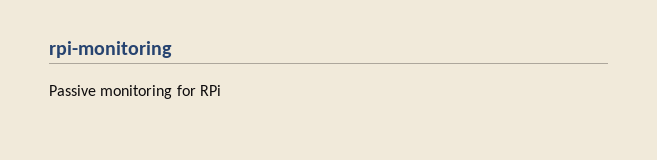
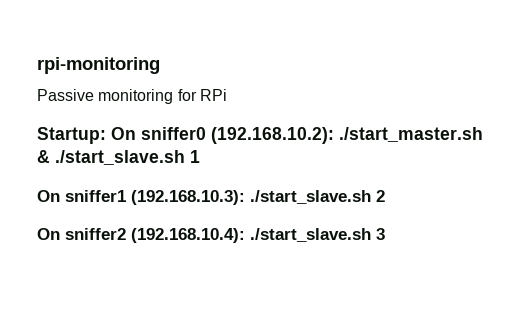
+ Startup: On sniffer0 (192.168.10.2): ./start_master.sh & ./start_slave.sh 1
+ On sniffer1 (192.168.10.3): ./start_slave.sh 2
+ On sniffer2 (192.168.10.4): ./start_slave.sh 3

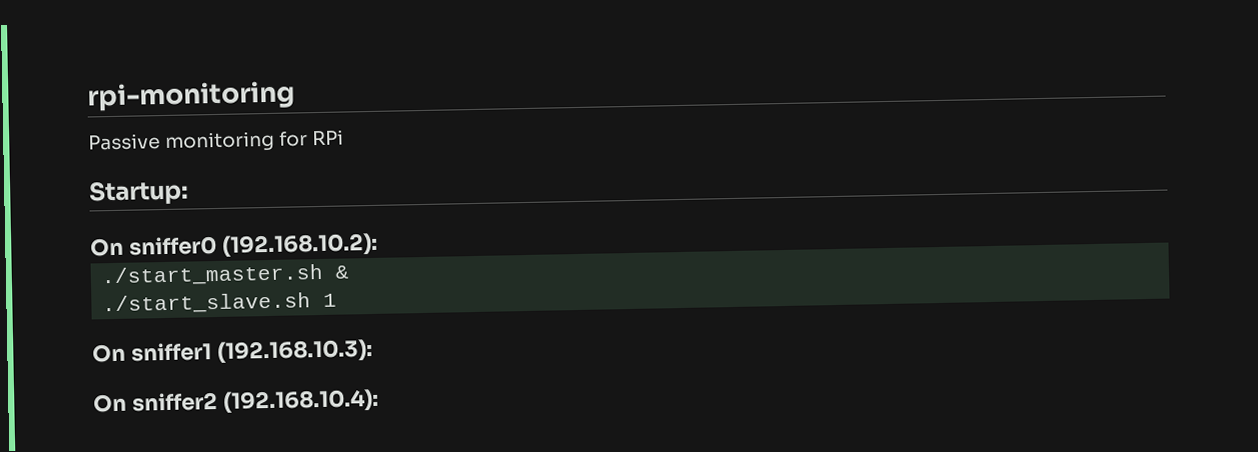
- Startup: On sniffer0 (192.168.10.2): ./start_master.sh & ./start_slave.sh 1
+ Startup:
+ On sniffer0 (192.168.10.2):
+ ./start_master.sh &
+ ./start_slave.sh 1
- On sniffer1 (192.168.10.3): ./start_slave.sh 2
+ On sniffer1 (192.168.10.3):
- On sniffer2 (192.168.10.4): ./start_slave.sh 3
+ On sniffer2 (192.168.10.4):

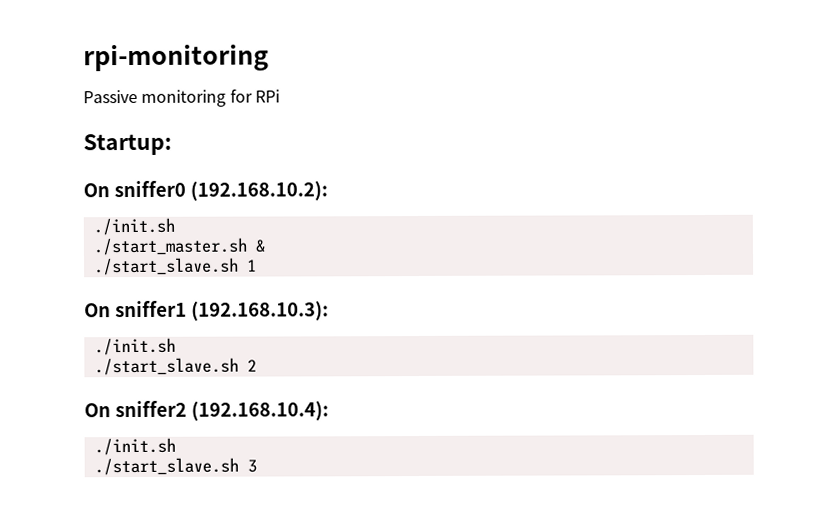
  On sniffer0 (192.168.10.2):
+ ./init.sh
  On sniffer1 (192.168.10.3):
+ ./init.sh
+ ./start_slave.sh 2
  On sniffer2 (192.168.10.4):
+ ./init.sh
+ ./start_slave.sh 3

